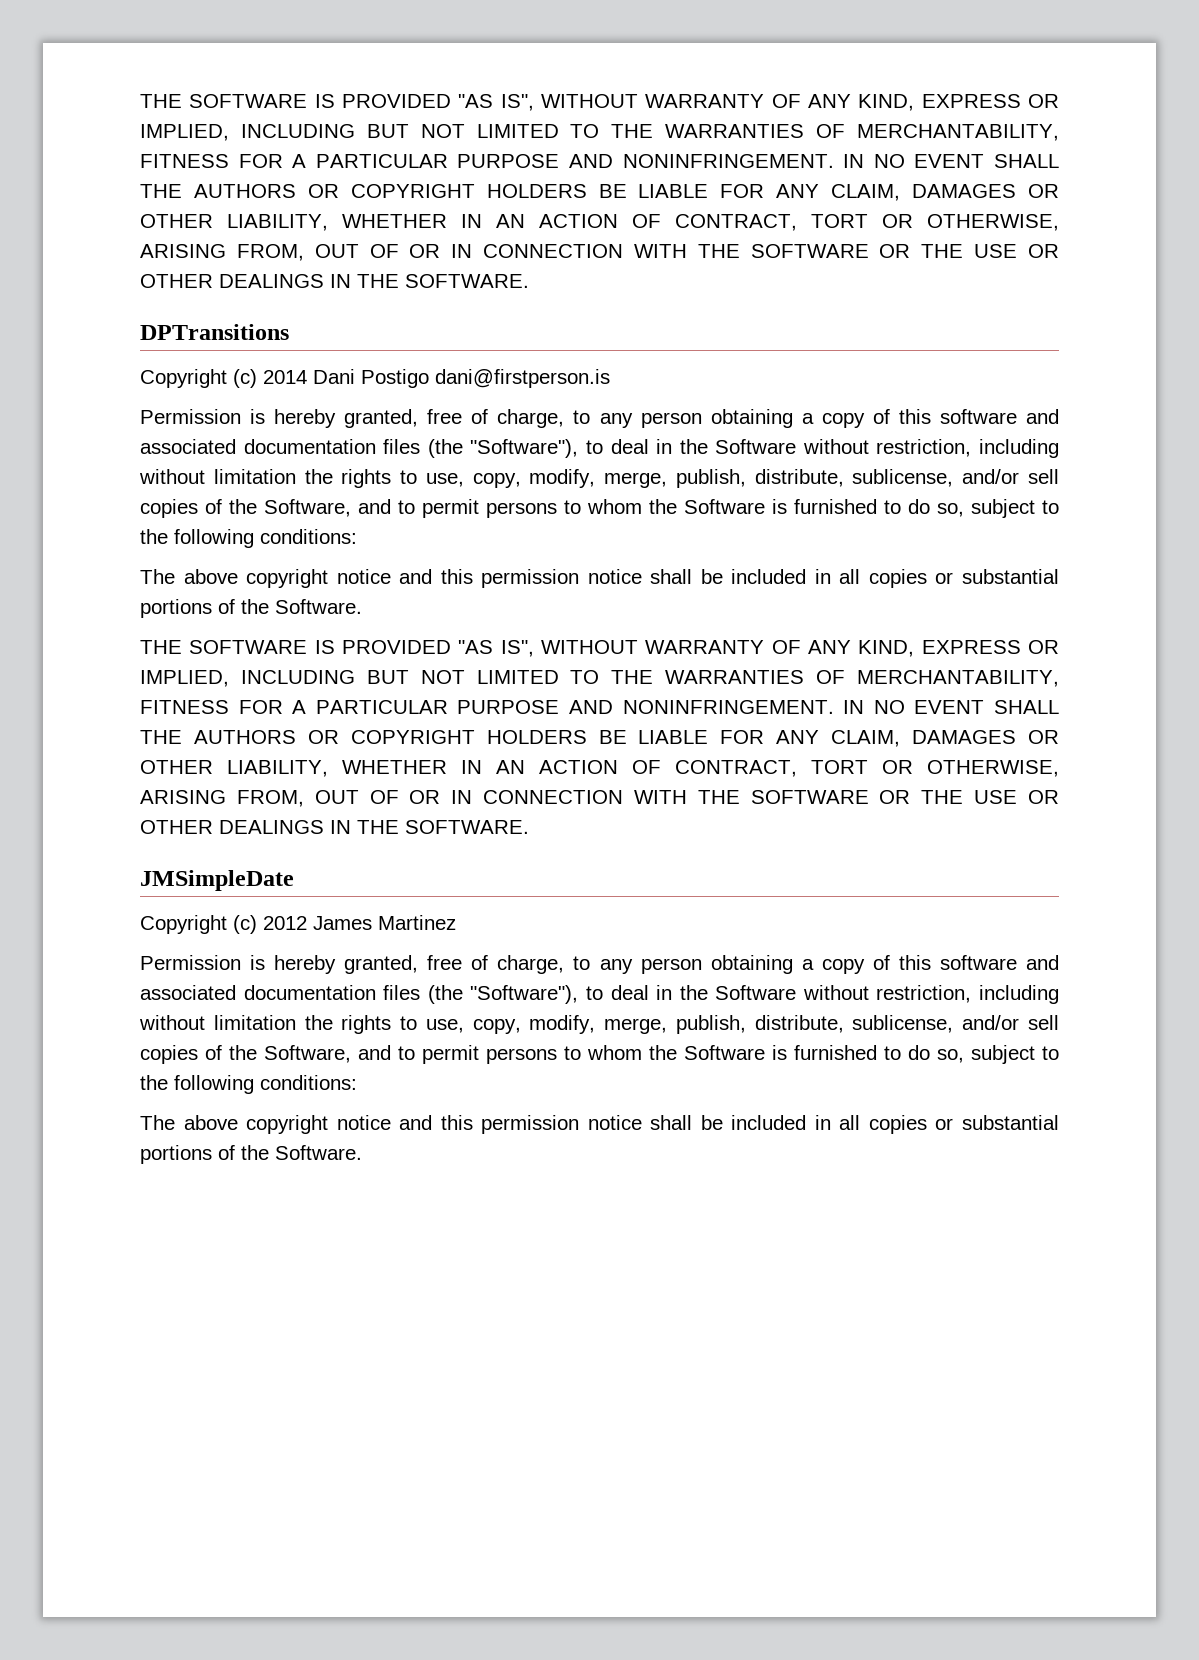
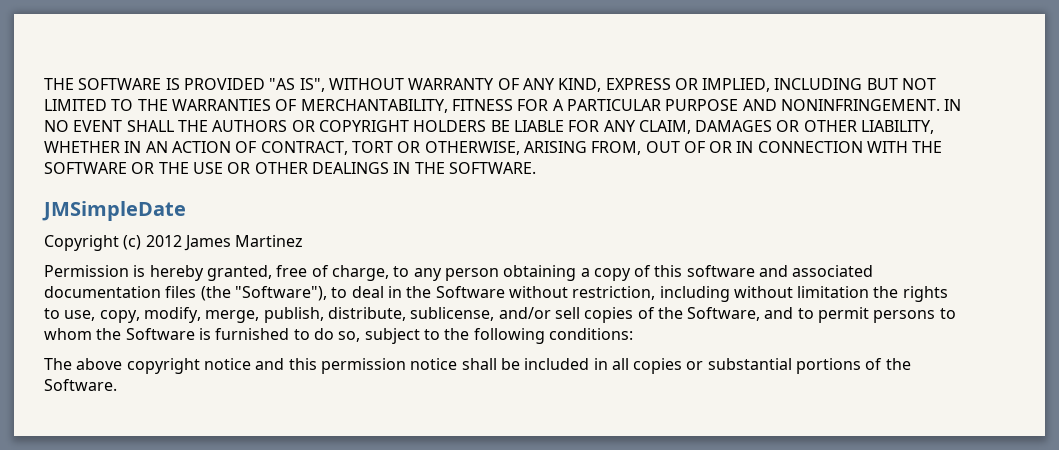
- DPTransitions
- Copyright (c) 2014 Dani Postigo dani@firstperson.is
- Permission is hereby granted, free of charge, to any person obtaining a copy of this software and associated documentation files (the "Software"), to deal in the Software without restriction, including without limitation the rights to use, copy, modify, merge, publish, distribute, sublicense, and/or sell copies of the Software, and to permit persons to whom the Software is furnished to do so, subject to the following conditions:
- The above copyright notice and this permission notice shall be included in all copies or substantial portions of the Software.
- THE SOFTWARE IS PROVIDED "AS IS", WITHOUT WARRANTY OF ANY KIND, EXPRESS OR IMPLIED, INCLUDING BUT NOT LIMITED TO THE WARRANTIES OF MERCHANTABILITY, FITNESS FOR A PARTICULAR PURPOSE AND NONINFRINGEMENT. IN NO EVENT SHALL THE AUTHORS OR COPYRIGHT HOLDERS BE LIABLE FOR ANY CLAIM, DAMAGES OR OTHER LIABILITY, WHETHER IN AN ACTION OF CONTRACT, TORT OR OTHERWISE, ARISING FROM, OUT OF OR IN CONNECTION WITH THE SOFTWARE OR THE USE OR OTHER DEALINGS IN THE SOFTWARE.

